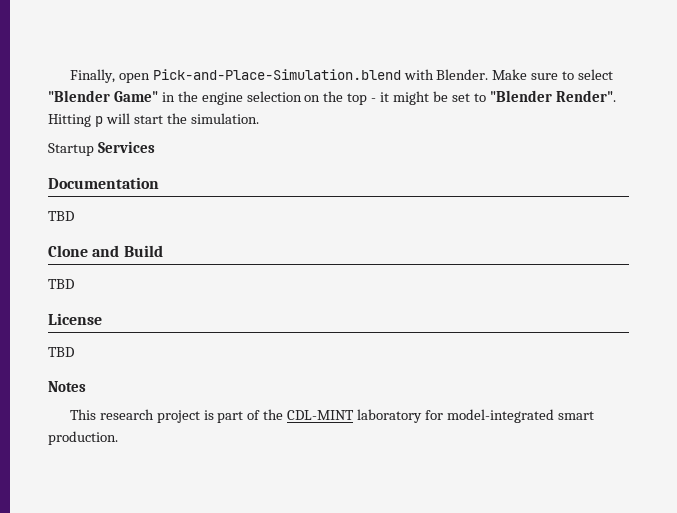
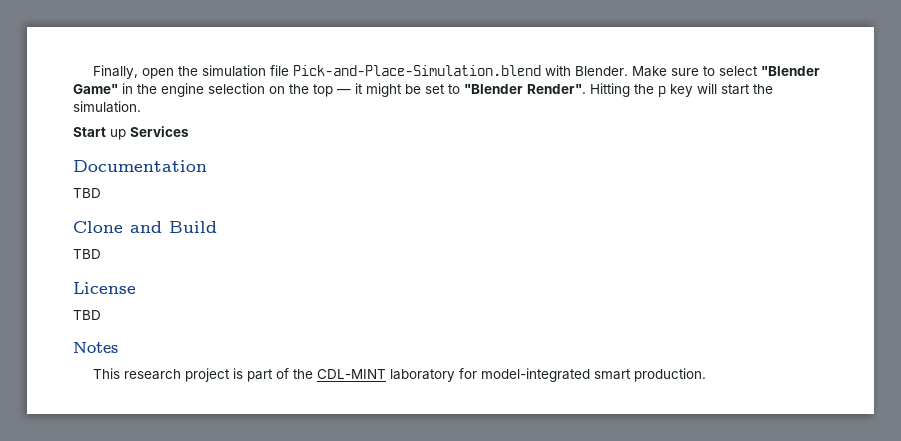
- Finally, open Pick-and-Place-Simulation.blend with Blender.
+ Finally, open the simulation file Pick-and-Place-Simulation.blend with Blender.
- Make sure to select "Blender Game" in the engine selection on the top - it might be set to "Blender Render".
+ Make sure to select "Blender Game" in the engine selection on the top — it might be set to "Blender Render".
- Hitting p will start the simulation.
+ Hitting the p key will start the simulation.
- Startup Services
+ Start up Services

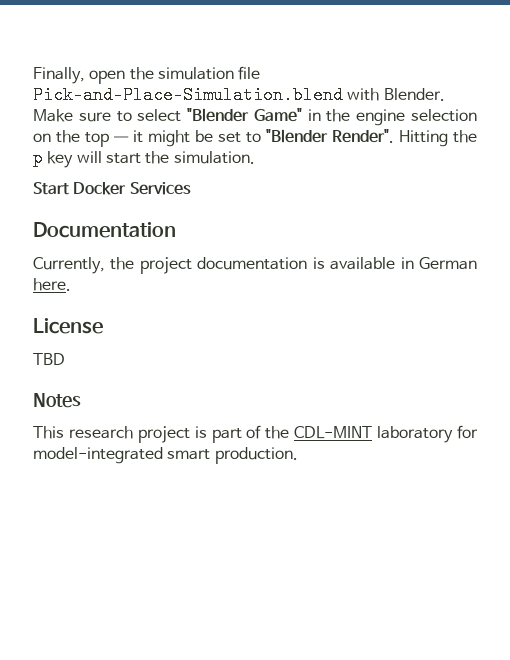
- Start up Services
+ Start Docker Services
  Documentation
- TBD
- Clone and Build
- TBD
+ Currently, the project documentation is available in German here.

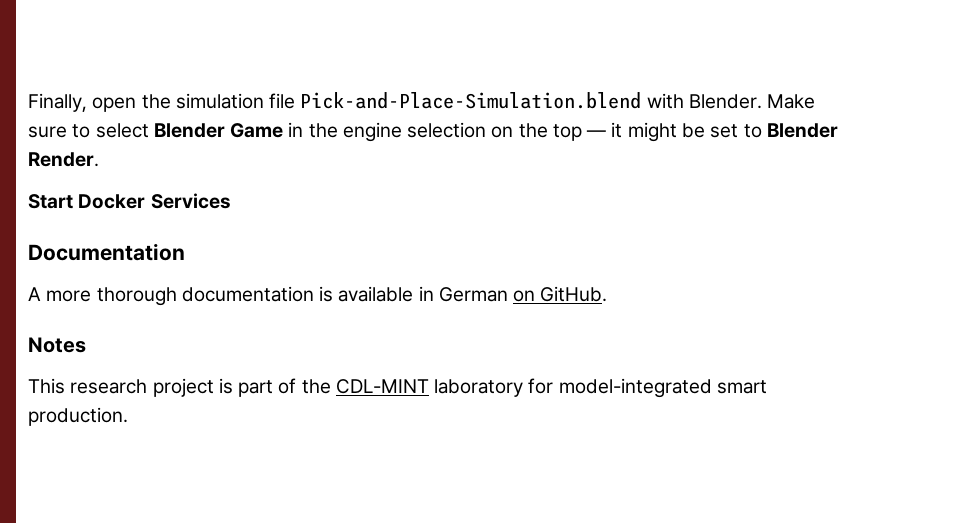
- Make sure to select "Blender Game" in the engine selection on the top — it might be set to "Blender Render". Hitting the p key will start the simulation.
+ Make sure to select Blender Game in the engine selection on the top — it might be set to Blender Render.
- Currently, the project documentation is available in German here.
- License
- TBD
+ A more thorough documentation is available in German on GitHub.

